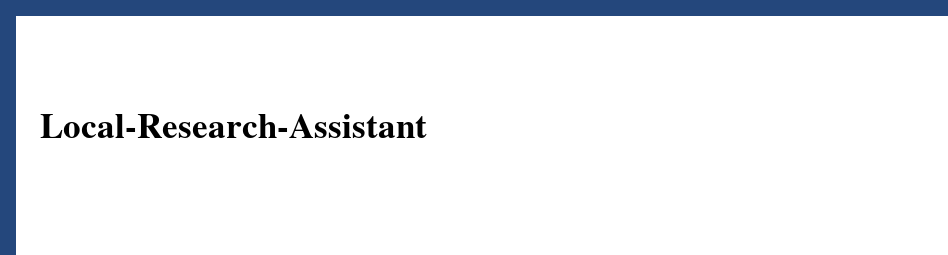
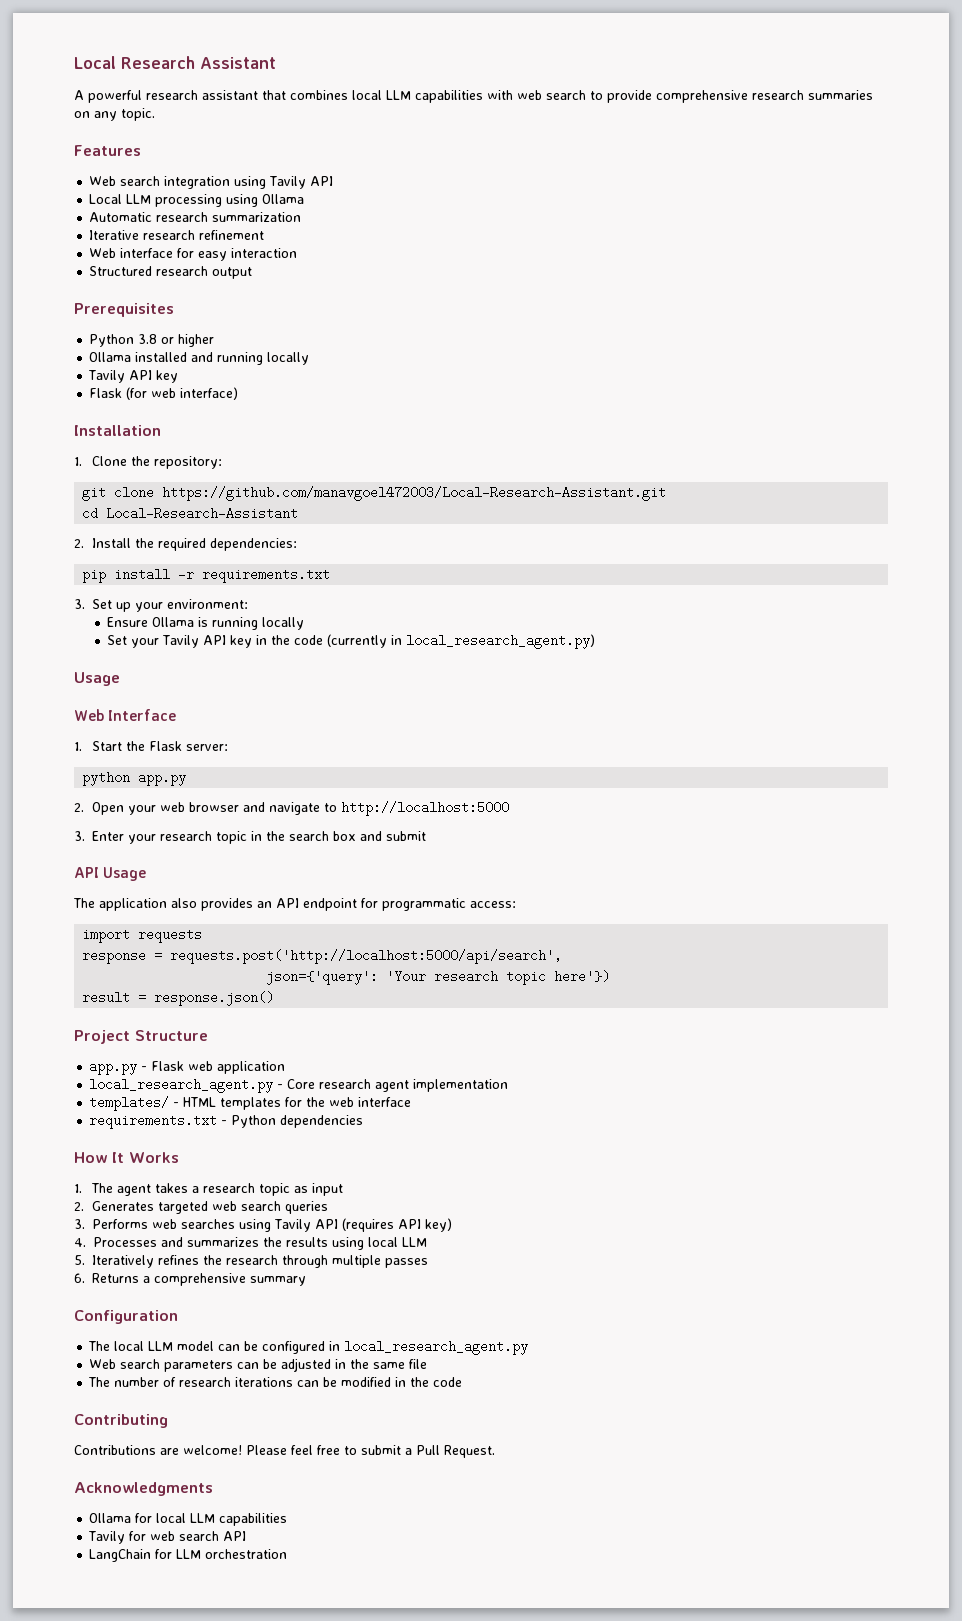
- Local-Research-Assistant
+ Local Research Assistant
+ A powerful research assistant that combines local LLM capabilities with web search to provide comprehensive research summaries on any topic.
+ Features
+ Web search integration using Tavily API
+ Local LLM processing using Ollama
+ Automatic research summarization
+ Iterative research refinement
+ Web interface for easy interaction
+ Structured research output
+ Prerequisites
+ Python 3.8 or higher
+ Ollama installed and running locally
+ Tavily API key
+ Flask (for web interface)
+ Installation
+ 1. Clone the repository:
+ git clone https://github.com/manavgoel472003/Local-Research-Assistant.git
+ cd Local-Research-Assistant
+ 2. Install the required dependencies:
+ pip install -r requirements.txt
+ 3. Set up your environment:
+ Ensure Ollama is running locally
+ Set your Tavily API key in the code (currently in local_research_agent.py)
+ Usage
+ Web Interface
+ 1. Start the Flask server:
+ python app.py
+ 2. Open your web browser and navigate to http://localhost:5000
+ 3. Enter your research topic in the search box and submit
+ API Usage
+ The application also provides an API endpoint for programmatic access:
+ import requests
+ response = requests.post('http://localhost:5000/api/search',
+ json={'query': 'Your research topic here'})
+ result = response.json()
+ Project Structure
+ app.py - Flask web application
+ local_research_agent.py - Core research agent implementation
+ templates/ - HTML templates for the web interface
+ requirements.txt - Python dependencies
+ How It Works
+ 1. The agent takes a research topic as input
+ 2. Generates targeted web search queries
+ 3. Performs web searches using Tavily API (requires API key)
+ 4. Processes and summarizes the results using local LLM
+ 5. Iteratively refines the research through multiple passes
+ 6. Returns a comprehensive summary
+ Configuration
+ The local LLM model can be configured in local_research_agent.py
+ Web search parameters can be adjusted in the same file
+ The number of research iterations can be modified in the code
+ Contributing
+ Contributions are welcome! Please feel free to submit a Pull Request.
+ Acknowledgments
+ Ollama for local LLM capabilities
+ Tavily for web search API
+ LangChain for LLM orchestration

